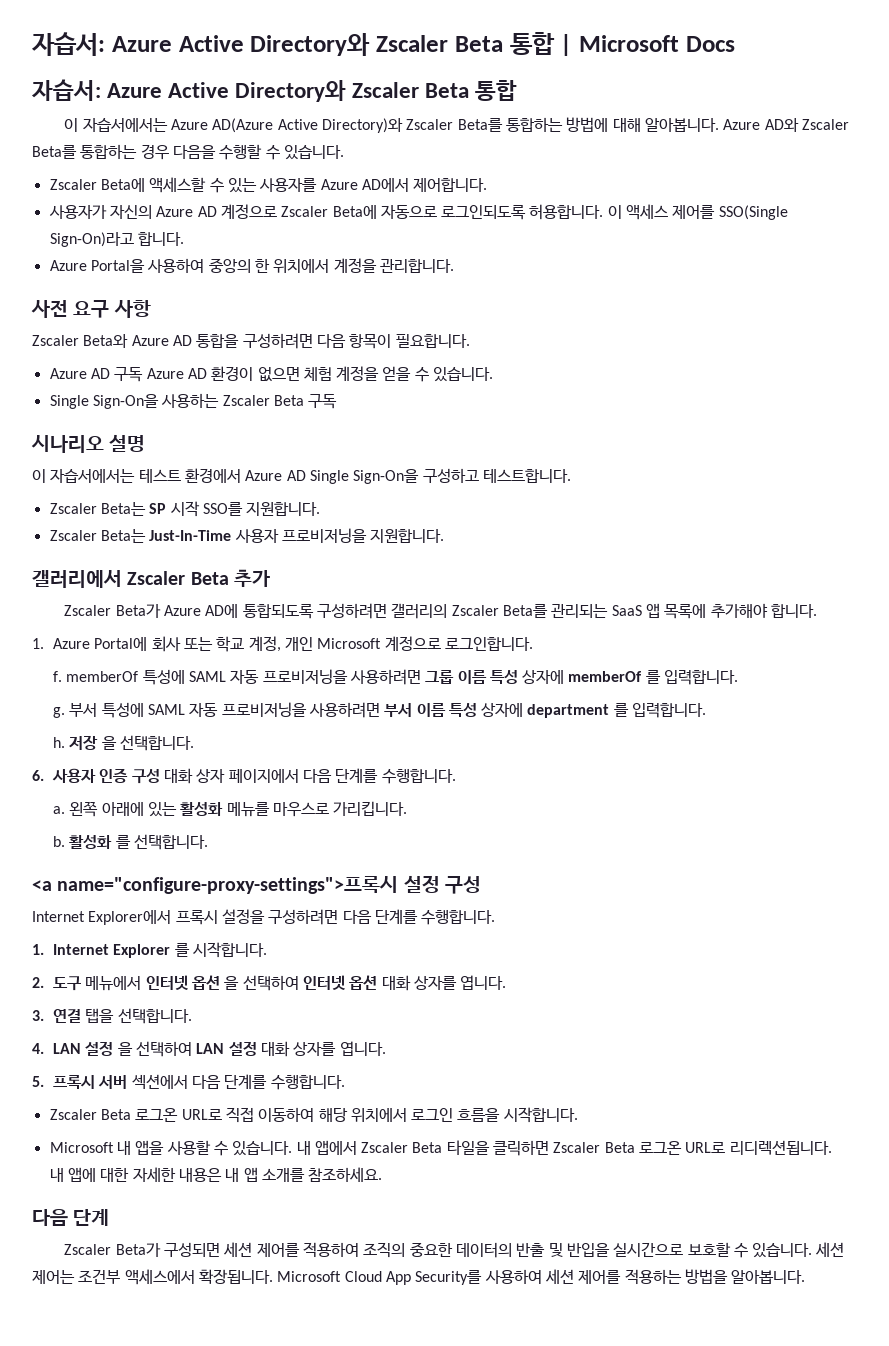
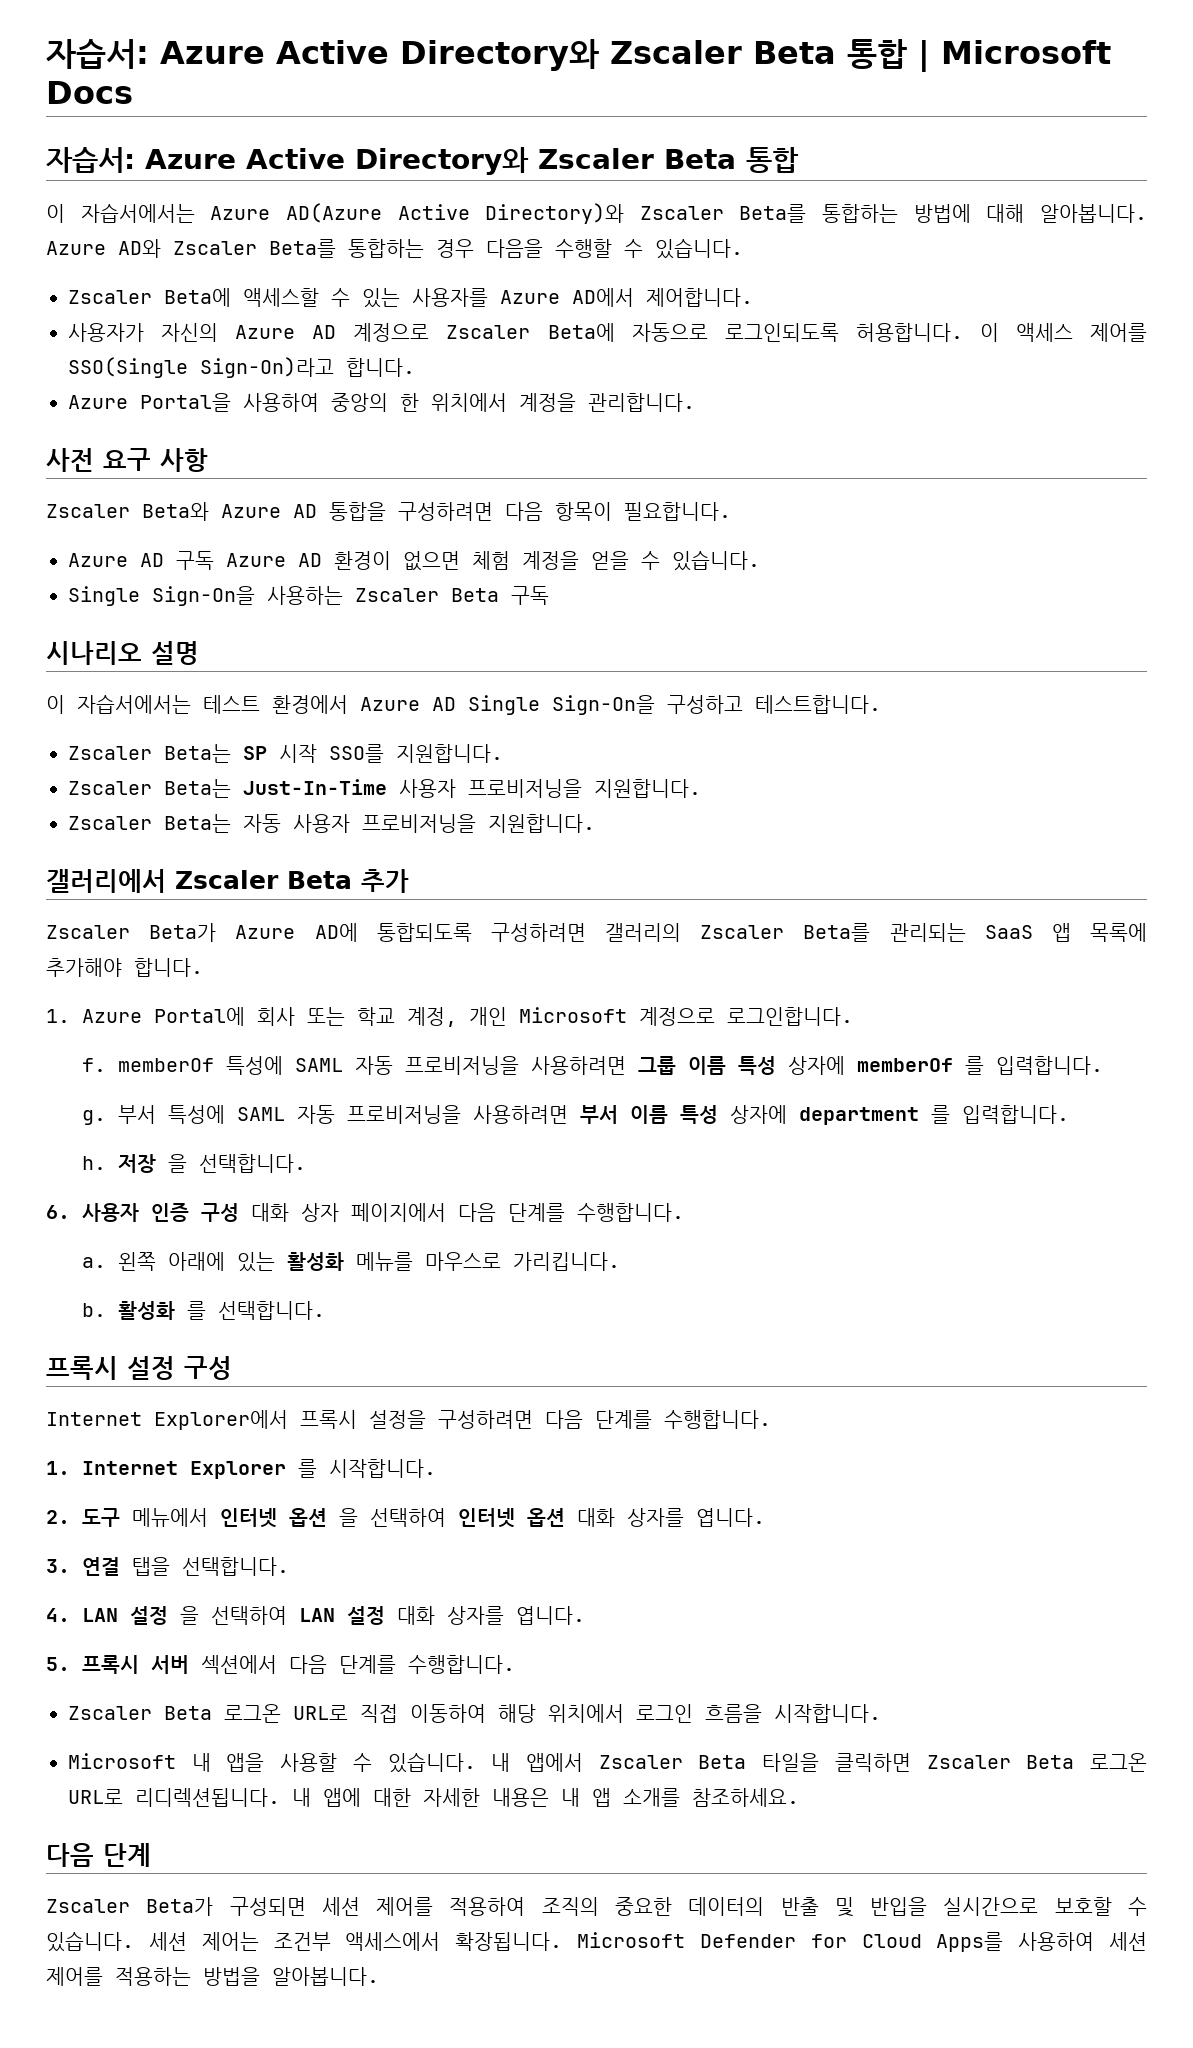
+ Zscaler Beta는 자동 사용자 프로비저닝을 지원합니다.
- <a name="configure-proxy-settings">프록시 설정 구성
+ 프록시 설정 구성
- Microsoft Cloud App Security를 사용하여 세션 제어를 적용하는 방법을 알아봅니다.
+ Microsoft Defender for Cloud Apps를 사용하여 세션 제어를 적용하는 방법을 알아봅니다.

